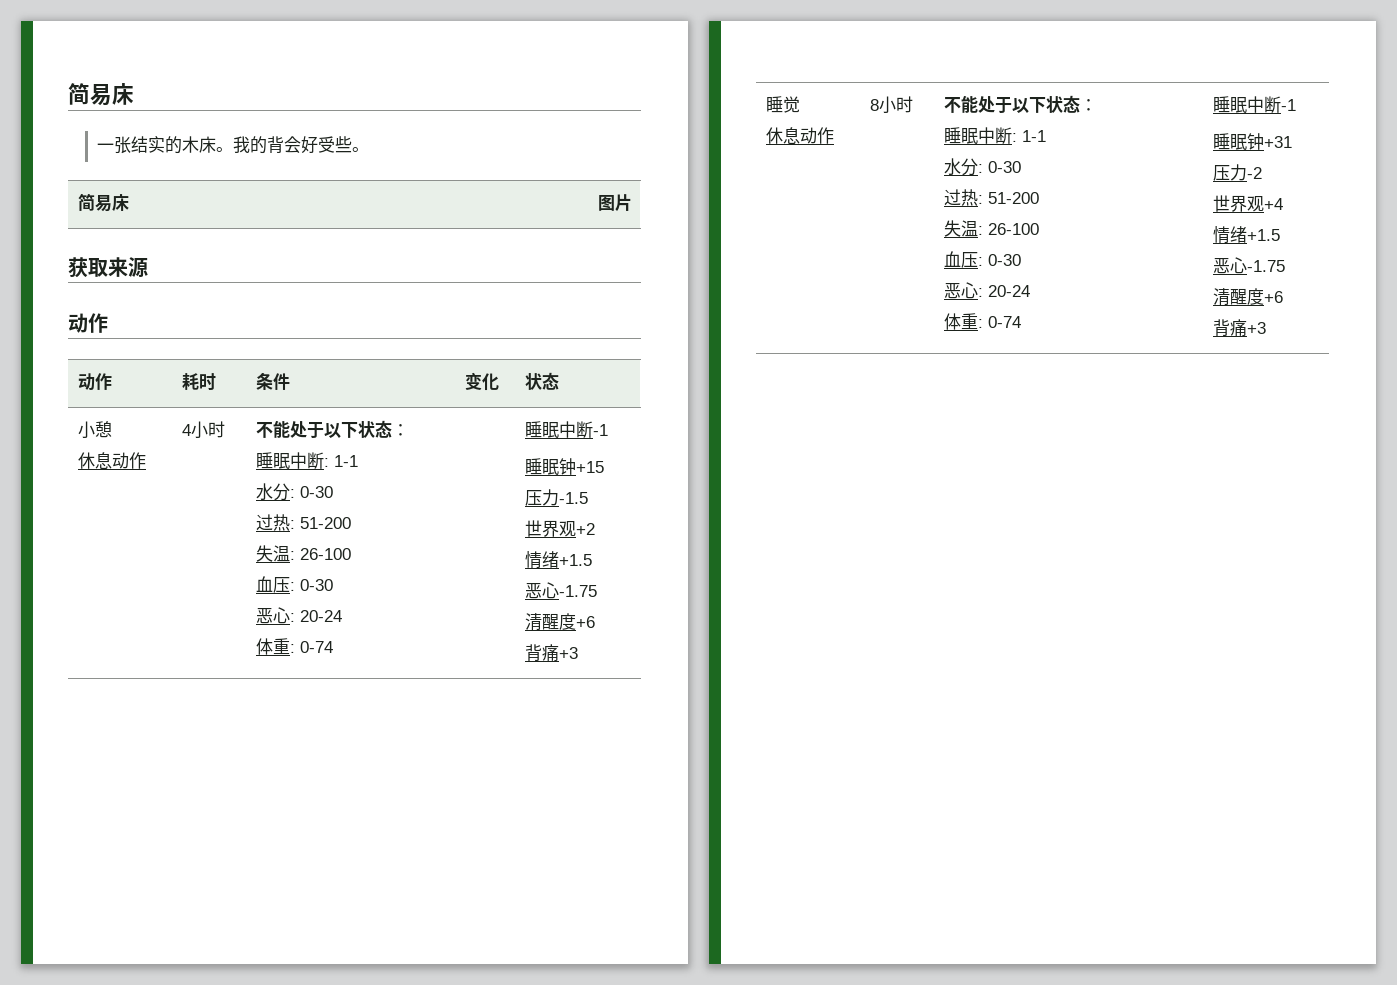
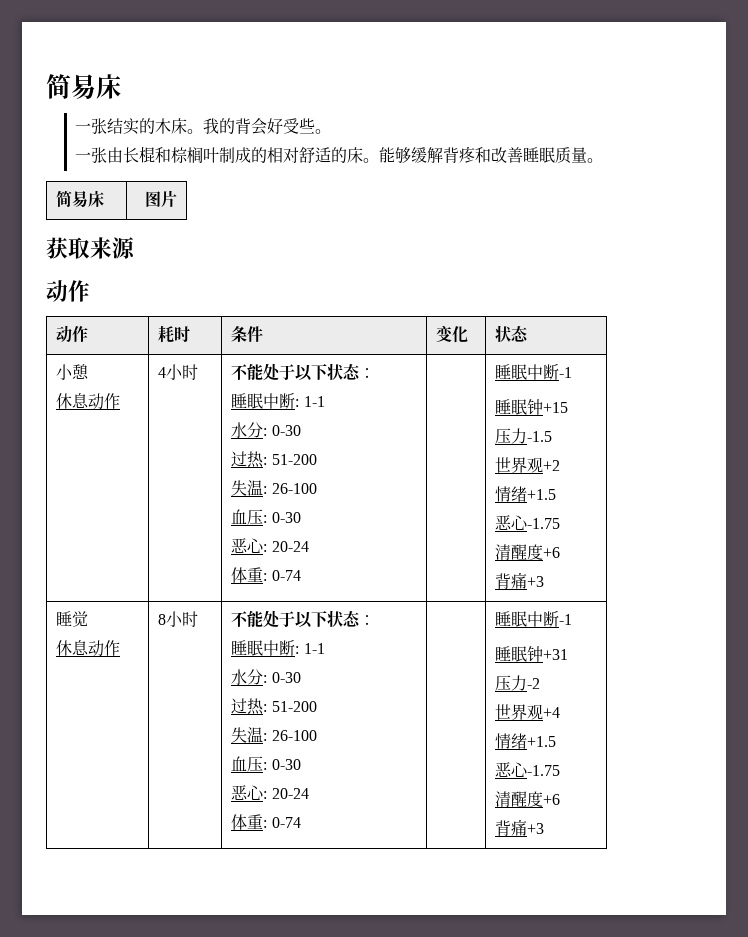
+ 一张由长棍和棕榈叶制成的相对舒适的床。能够缓解背疼和改善睡眠质量。

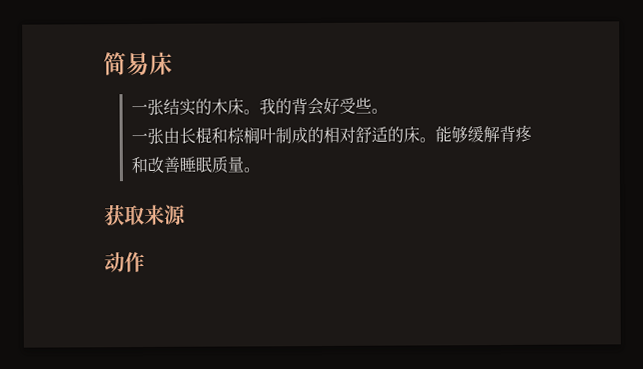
- 简易床 | 图片
- 动作 | 耗时 | 条件 | 变化 | 状态
- 小憩
- 休息动作 | 4小时 | 不能处于以下状态：
- 睡眠中断: 1-1
- 水分: 0-30
- 过热: 51-200
- 失温: 26-100
- 血压: 0-30
- 恶心: 20-24
- 体重: 0-74 | | 睡眠中断-1
- 睡眠钟+15
- 压力-1.5
- 世界观+2
- 情绪+1.5
- 恶心-1.75
- 清醒度+6
- 背痛+3
- 睡觉
- 休息动作 | 8小时 | 不能处于以下状态：
- 睡眠中断: 1-1
- 水分: 0-30
- 过热: 51-200
- 失温: 26-100
- 血压: 0-30
- 恶心: 20-24
- 体重: 0-74 | | 睡眠中断-1
- 睡眠钟+31
- 压力-2
- 世界观+4
- 情绪+1.5
- 恶心-1.75
- 清醒度+6
- 背痛+3

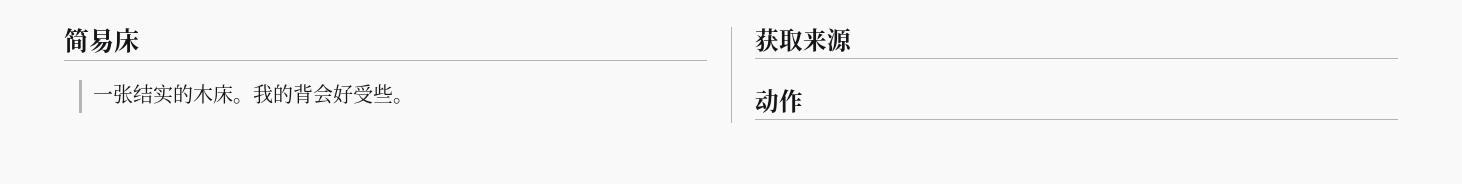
- 一张由长棍和棕榈叶制成的相对舒适的床。能够缓解背疼和改善睡眠质量。

